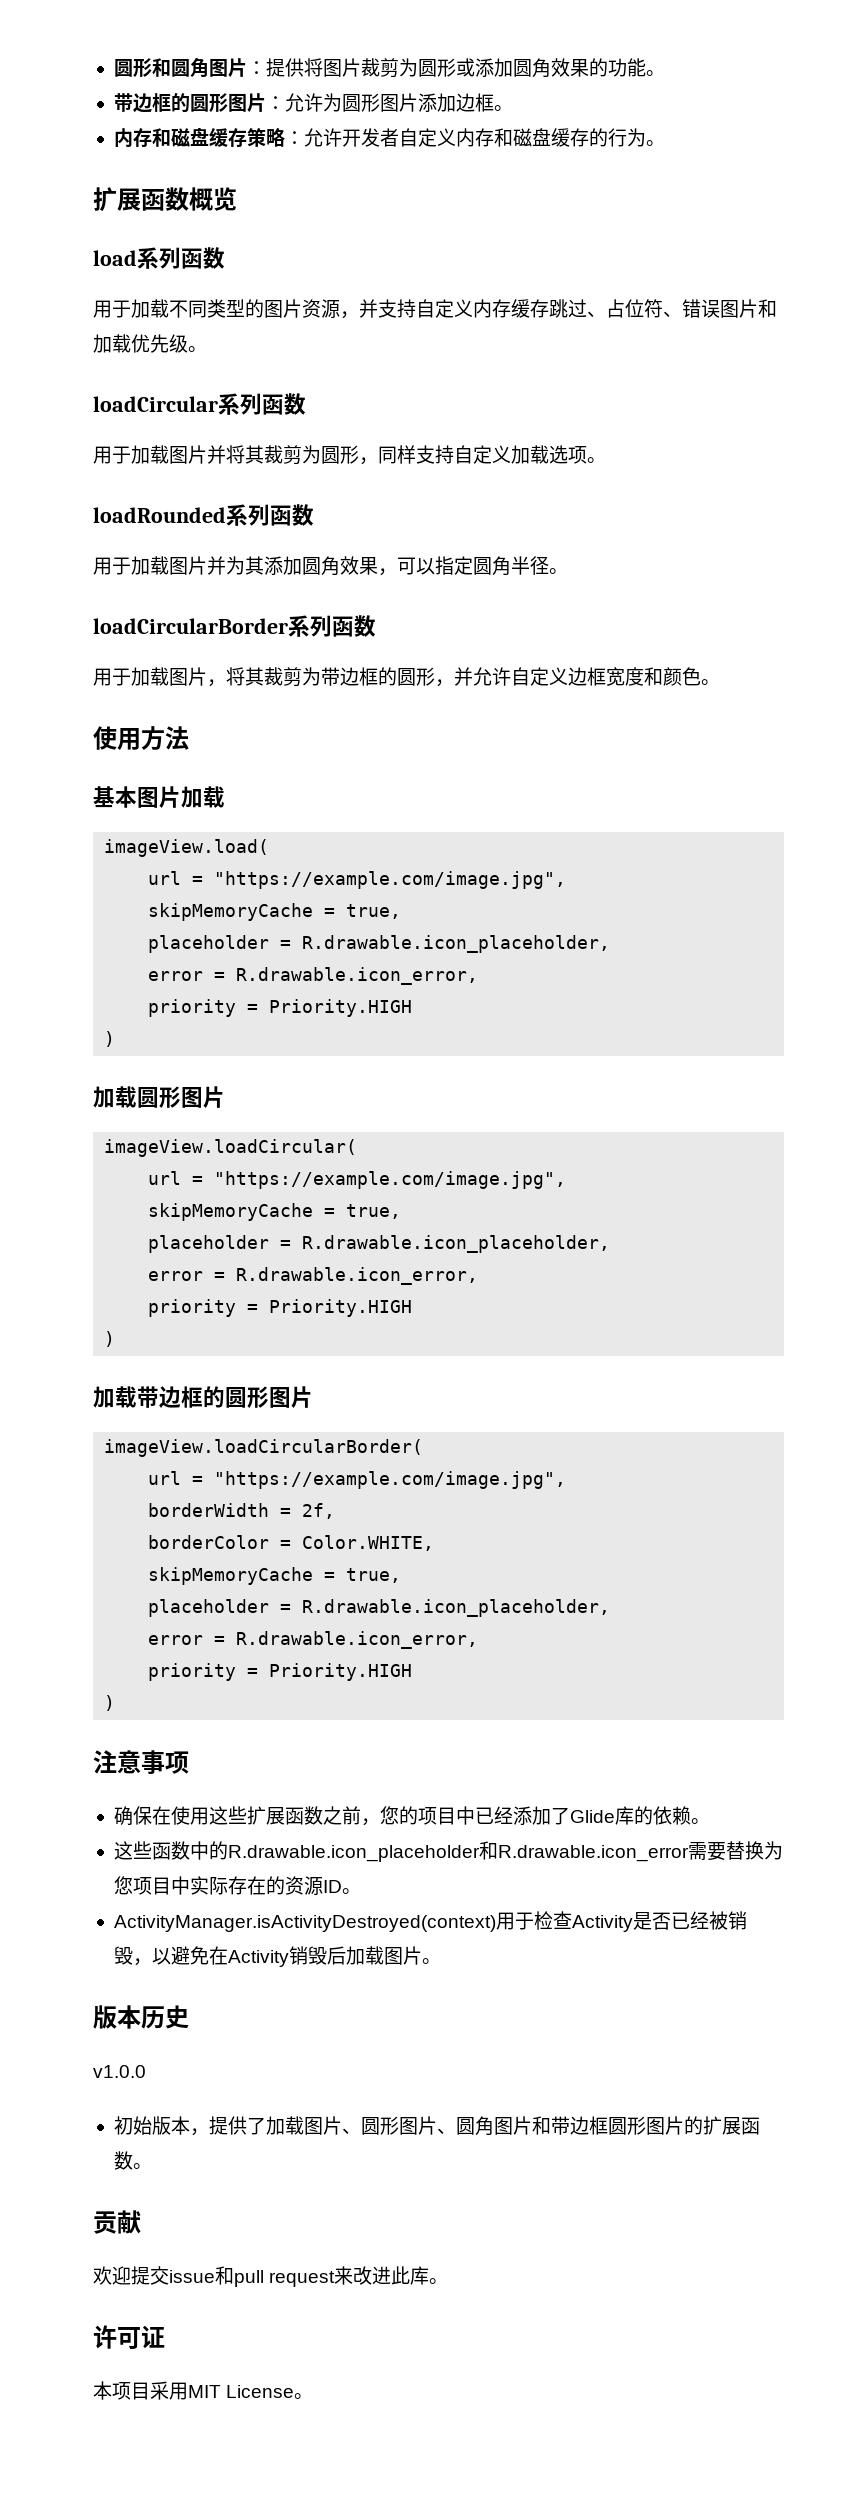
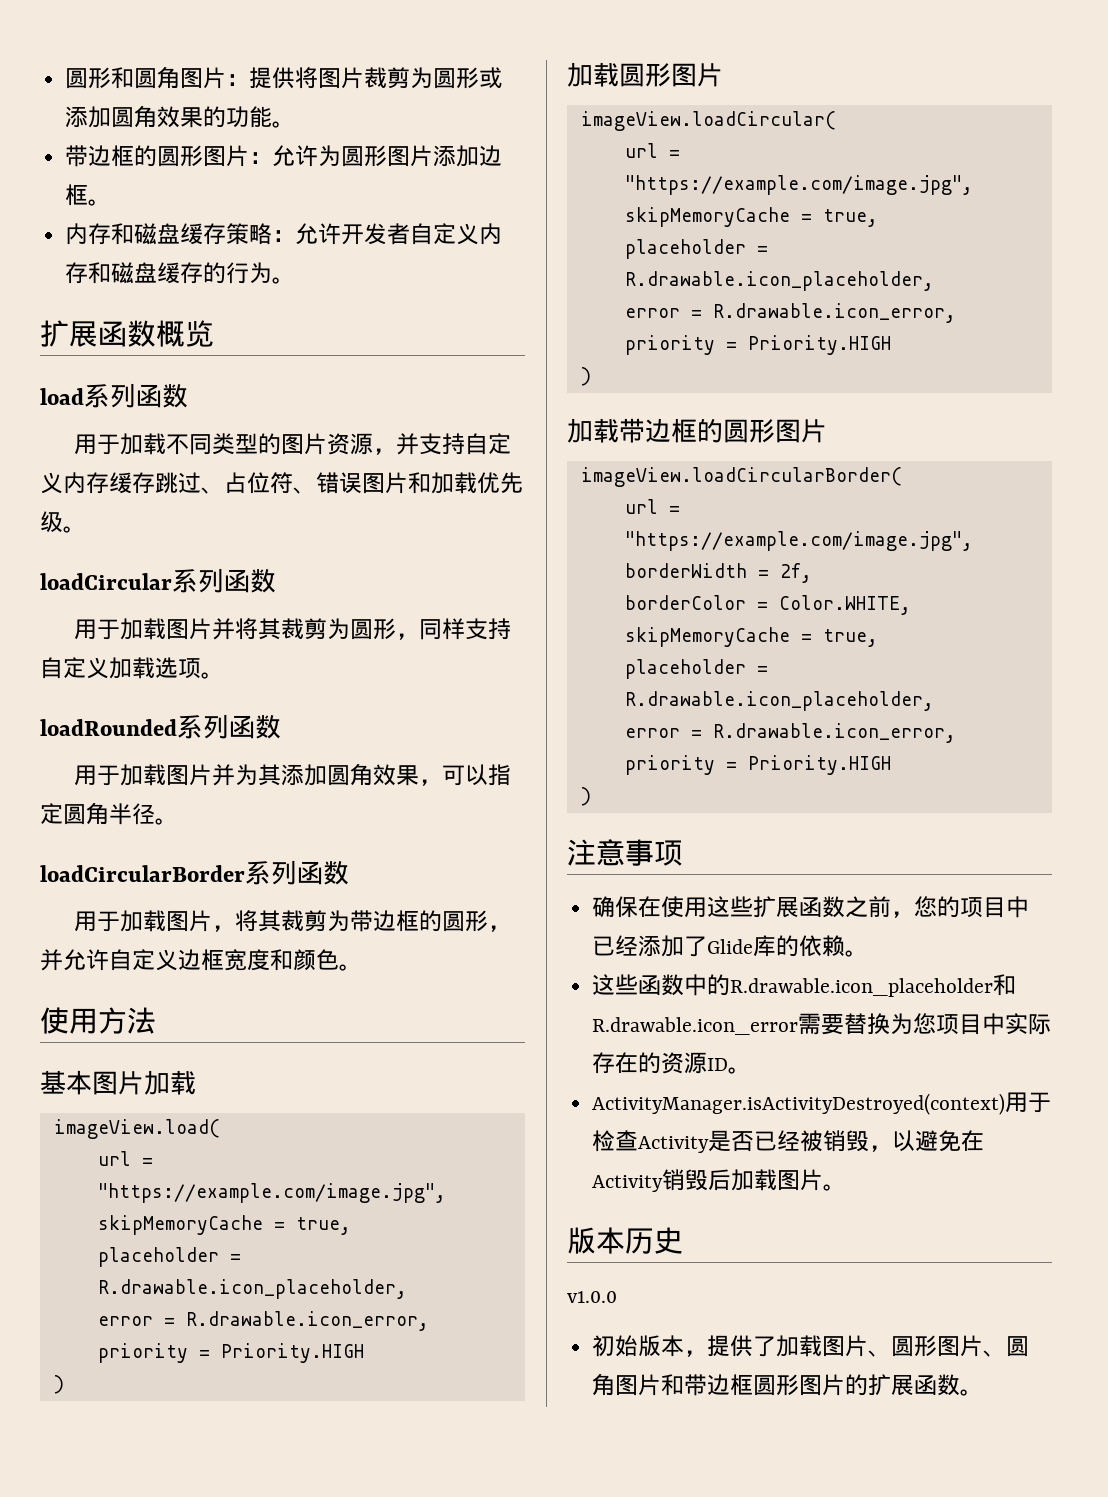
- 贡献
- 欢迎提交issue和pull request来改进此库。
- 许可证
- 本项目采用MIT License。

